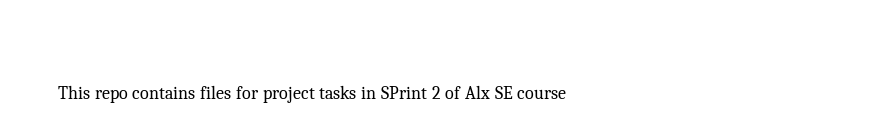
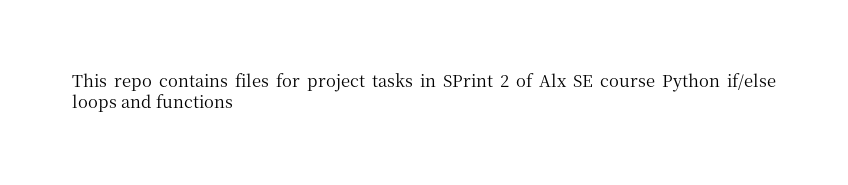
- This repo contains files for project tasks in SPrint 2 of Alx SE course
+ This repo contains files for project tasks in SPrint 2 of Alx SE course Python if/else loops and functions

